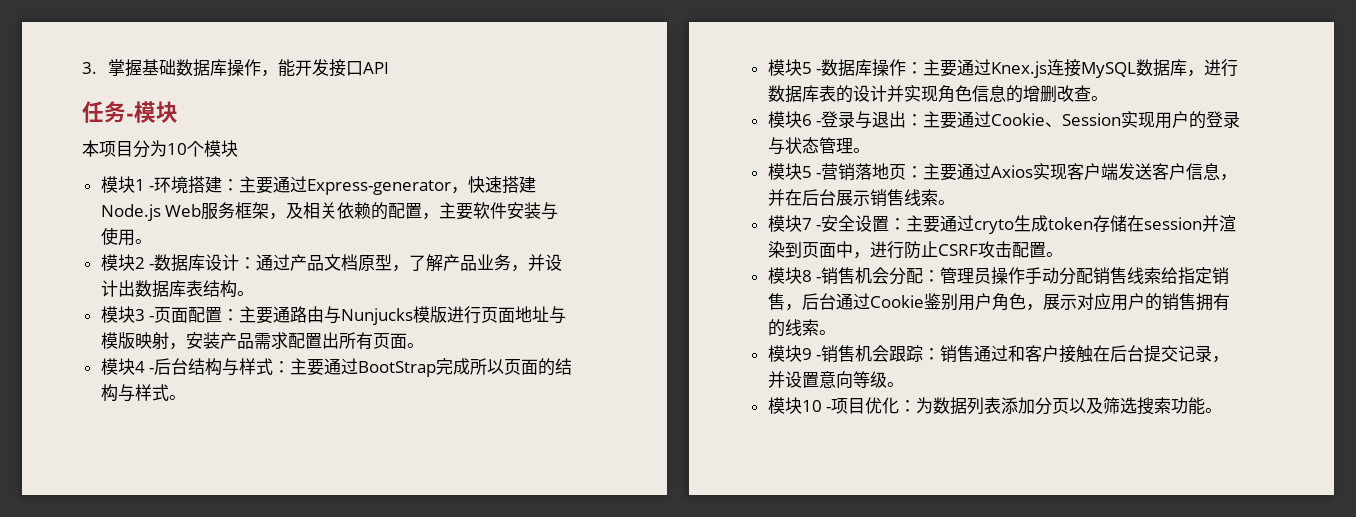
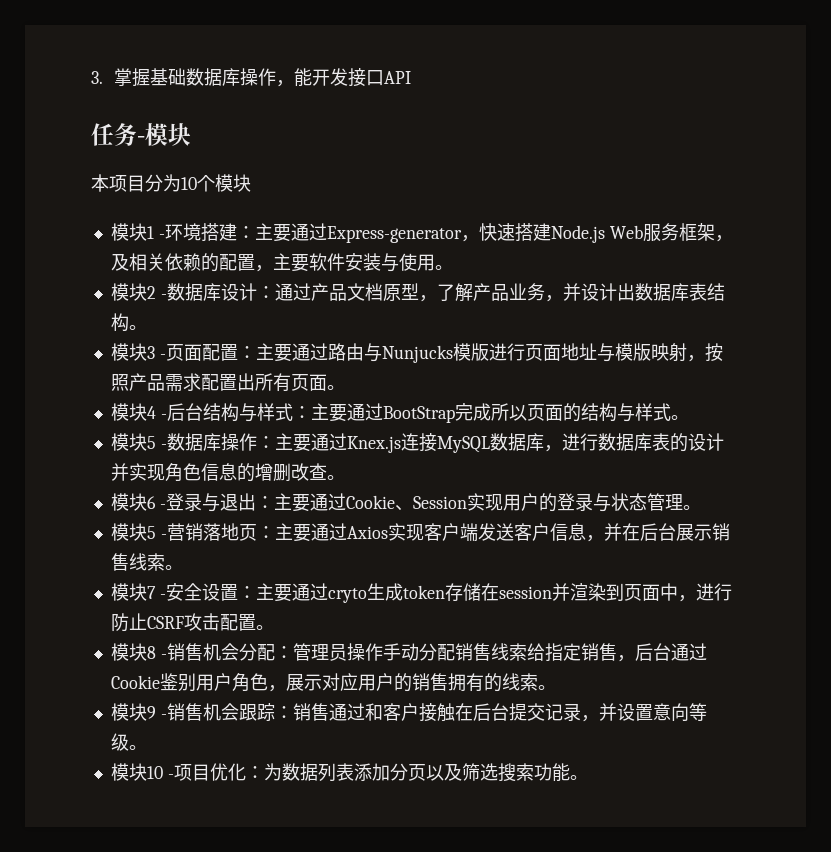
- 模块3 -页面配置：主要通路由与Nunjucks模版进行页面地址与模版映射，安装产品需求配置出所有页面。
+ 模块3 -页面配置：主要通过路由与Nunjucks模版进行页面地址与模版映射，按照产品需求配置出所有页面。

